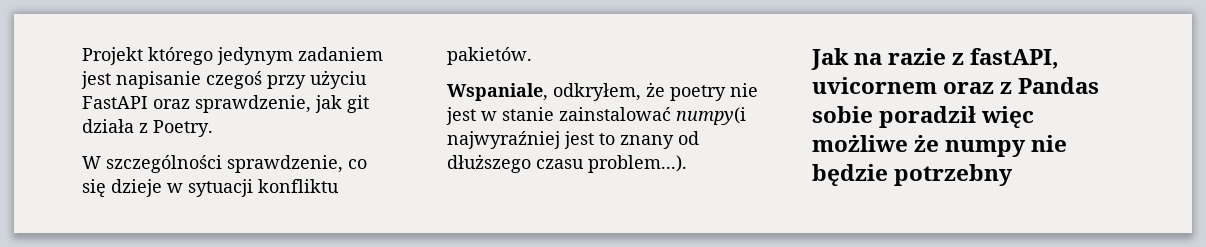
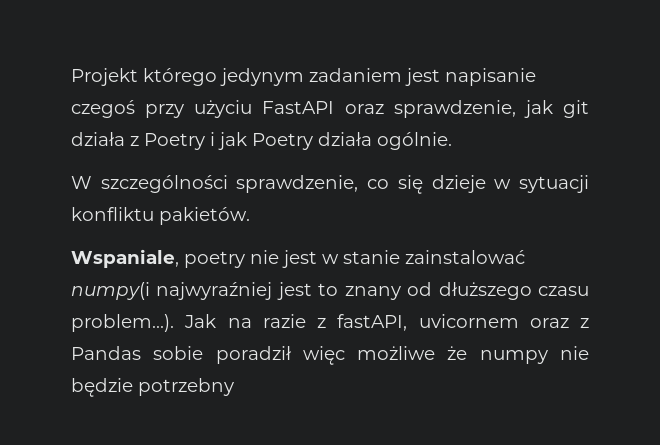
- Projekt którego jedynym zadaniem jest napisanie czegoś przy użyciu FastAPI oraz sprawdzenie, jak git działa z Poetry.
+ Projekt którego jedynym zadaniem jest napisanie czegoś przy użyciu FastAPI oraz sprawdzenie, jak git działa z Poetry i jak Poetry działa ogólnie.
- Wspaniale, odkryłem, że poetry nie jest w stanie zainstalować numpy(i najwyraźniej jest to znany od dłuższego czasu problem...).
- Jak na razie z fastAPI, uvicornem oraz z Pandas sobie poradził więc możliwe że numpy nie będzie potrzebny
+ Wspaniale, poetry nie jest w stanie zainstalować numpy(i najwyraźniej jest to znany od dłuższego czasu problem...). Jak na razie z fastAPI, uvicornem oraz z Pandas sobie poradził więc możliwe że numpy nie będzie potrzebny

